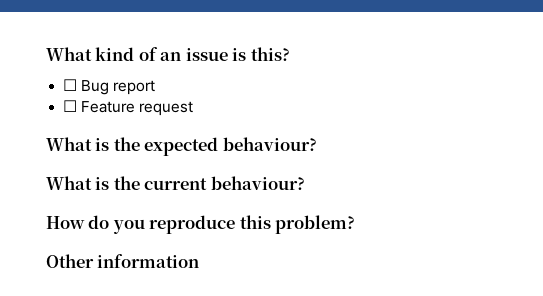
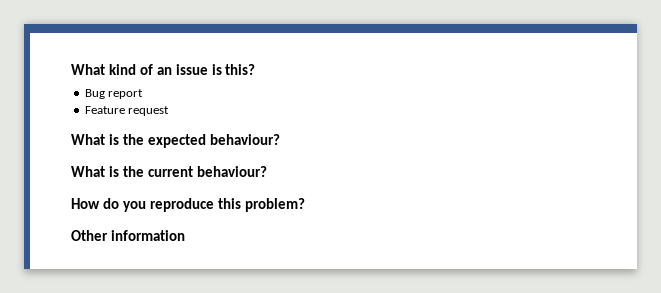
- ☐ Bug report
+ Bug report
- ☐ Feature request
+ Feature request

